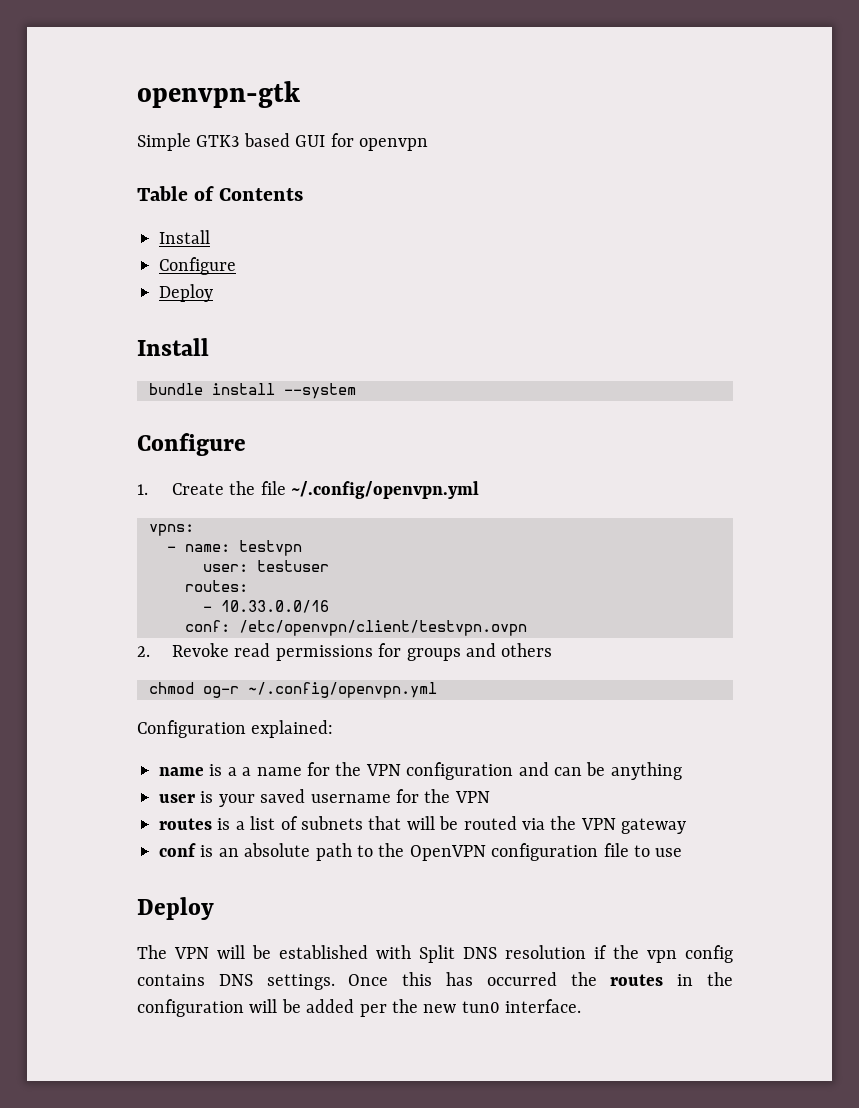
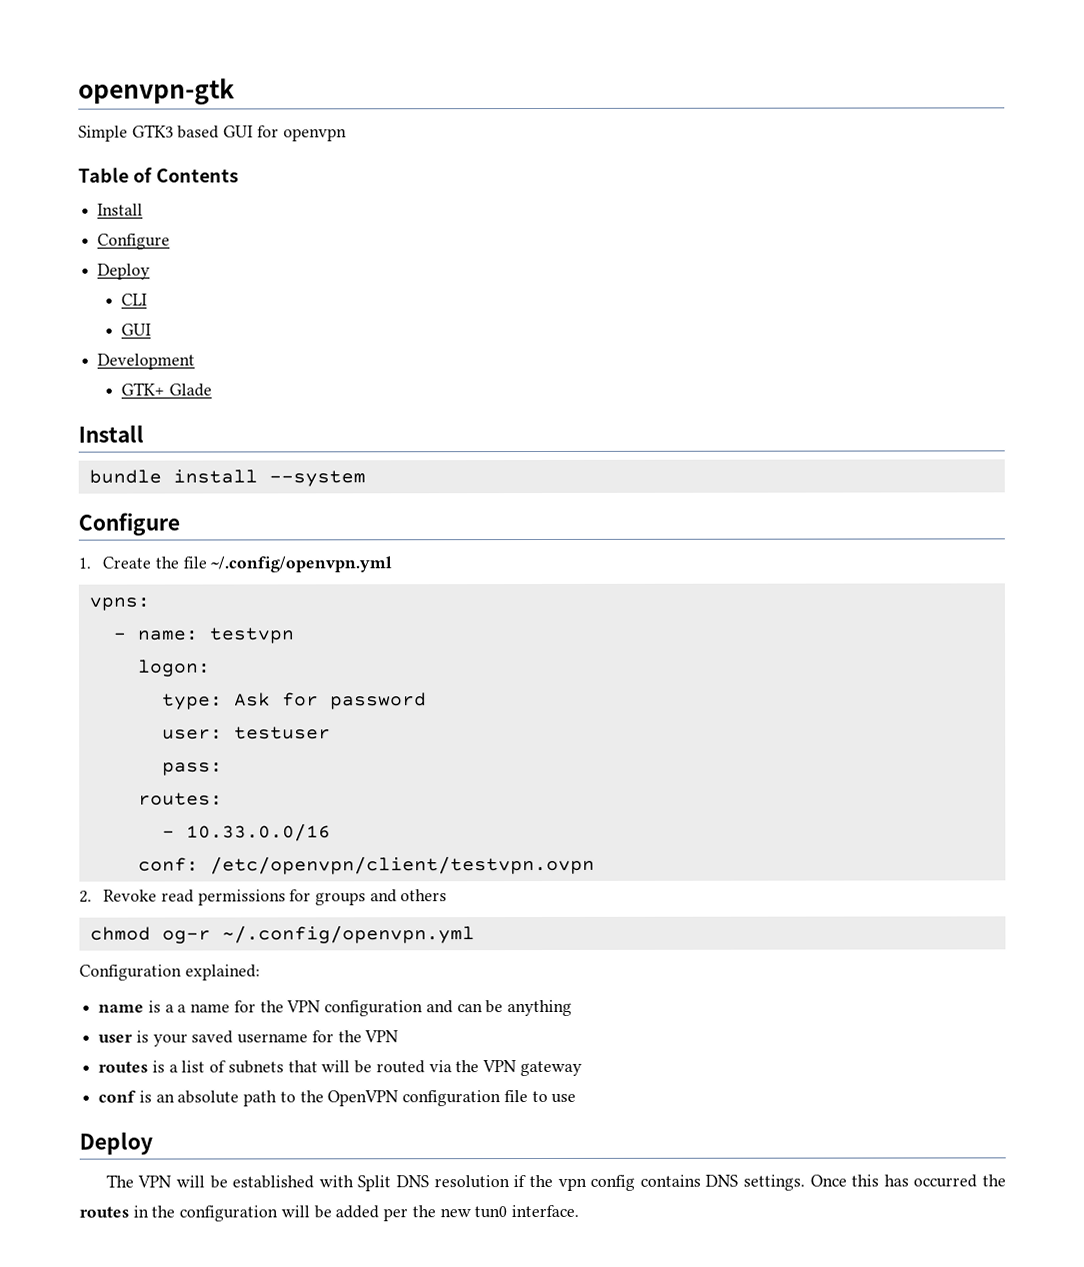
+ CLI
+ GUI
+ Development
+ GTK+ Glade
+ logon:
+ type: Ask for password
+ pass:

